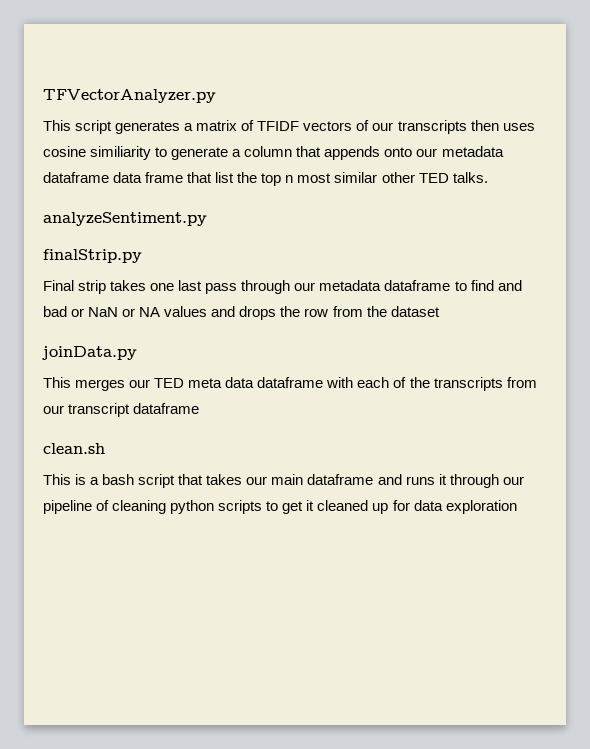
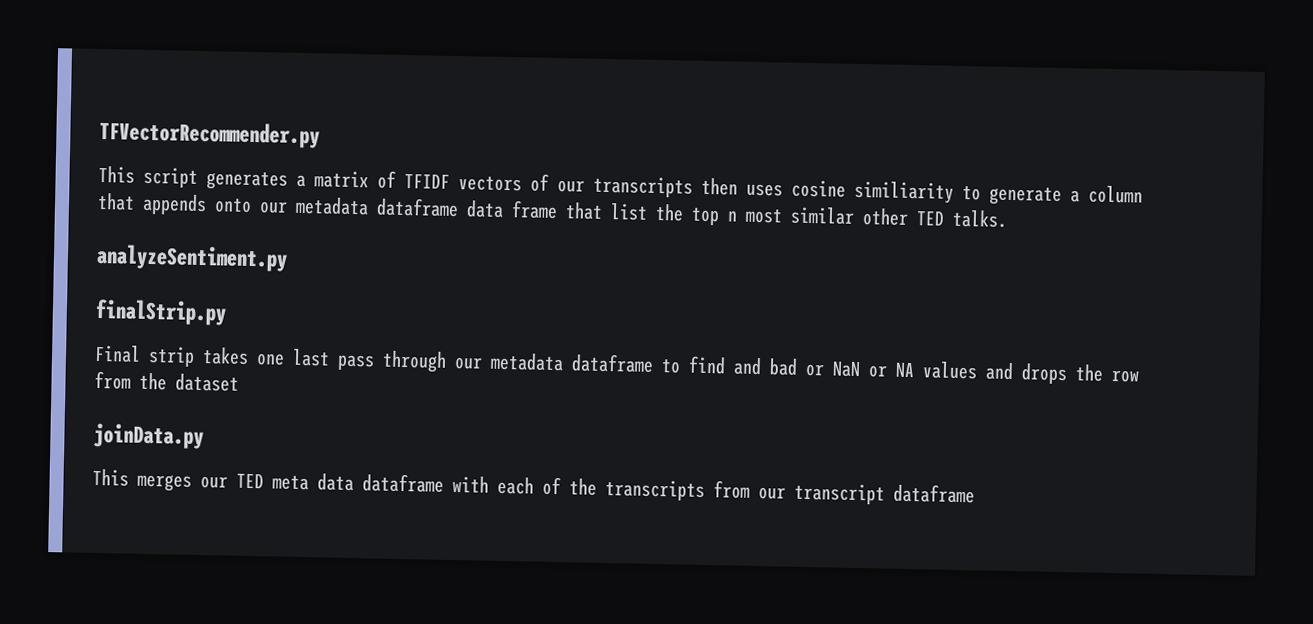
- TFVectorAnalyzer.py
+ TFVectorRecommender.py
- clean.sh
- This is a bash script that takes our main dataframe and runs it through our pipeline of cleaning python scripts to get it cleaned up for data exploration

